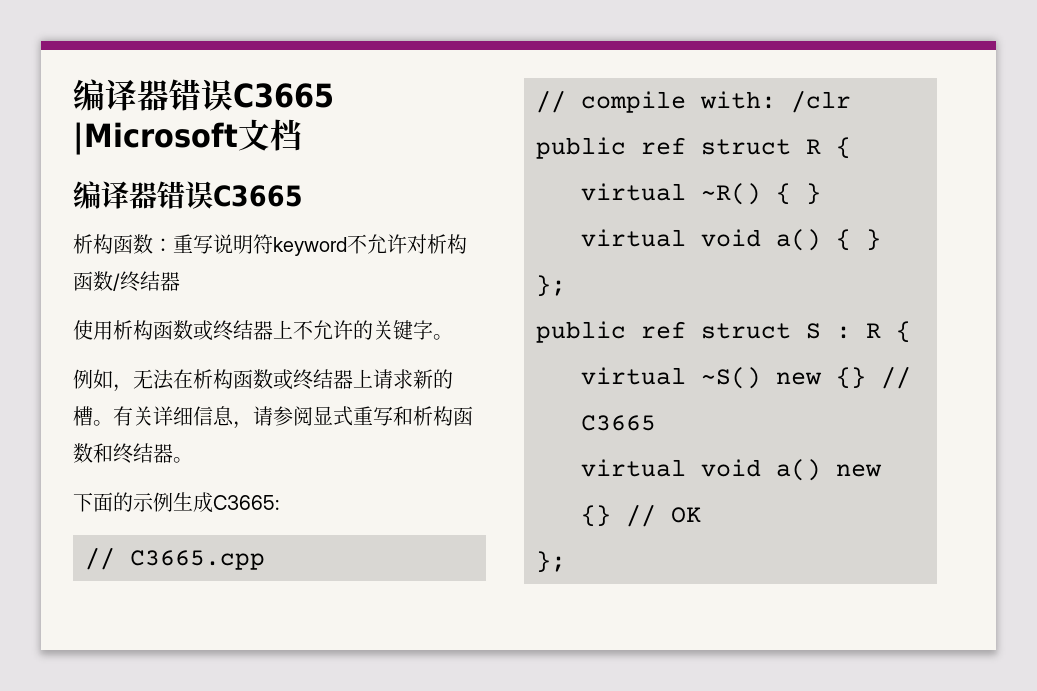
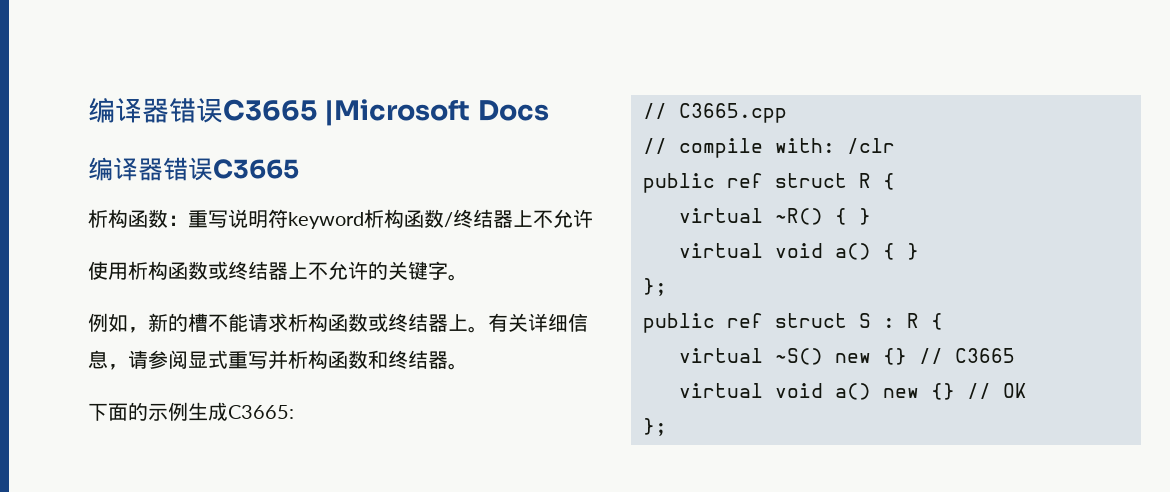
- 编译器错误C3665 |Microsoft文档
+ 编译器错误C3665 |Microsoft Docs
- 析构函数：重写说明符keyword不允许对析构函数/终结器
+ 析构函数：重写说明符keyword析构函数/终结器上不允许
- 例如，无法在析构函数或终结器上请求新的槽。
+ 例如，新的槽不能请求析构函数或终结器上。
- 有关详细信息，请参阅显式重写和析构函数和终结器。
+ 有关详细信息，请参阅显式重写并析构函数和终结器。

